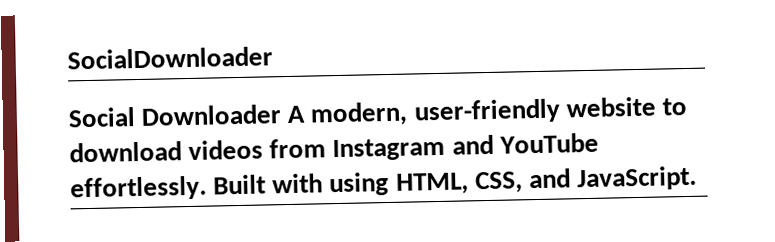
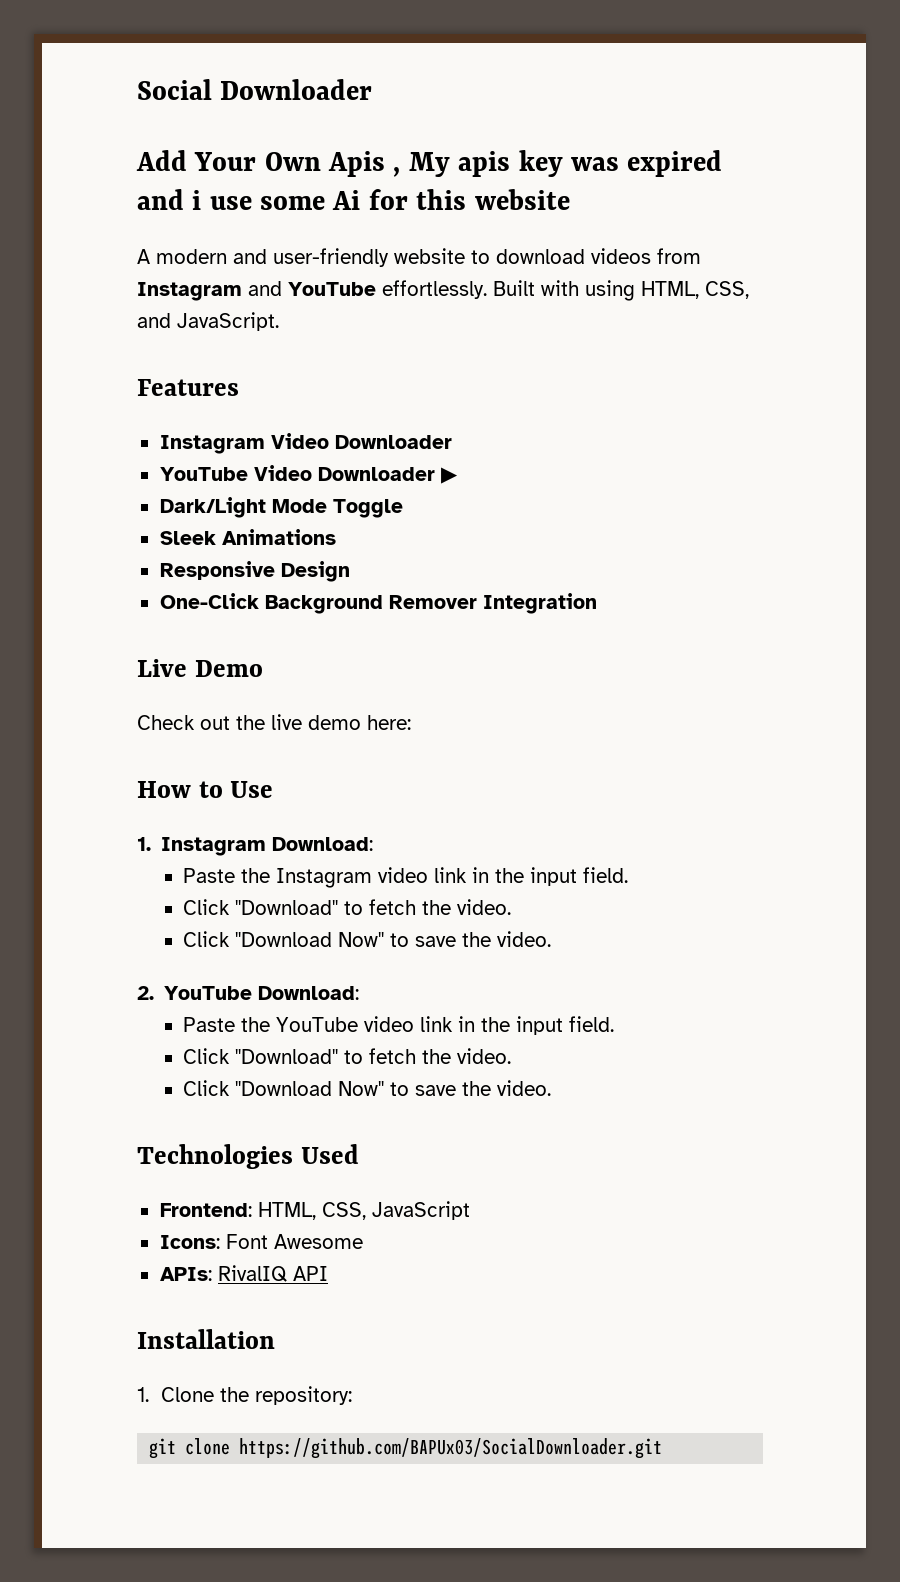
- SocialDownloader
- Social Downloader A modern, user-friendly website to download videos from Instagram and YouTube effortlessly.
+ Social Downloader
+ Add Your Own Apis , My apis key was expired and i use some Ai for this website
+ A modern and user-friendly website to download videos from Instagram and YouTube effortlessly.
+ Features
+ Instagram Video Downloader
+ YouTube Video Downloader ▶
+ Dark/Light Mode Toggle
+ Sleek Animations
+ Responsive Design
+ One-Click Background Remover Integration
+ Live Demo
+ Check out the live demo here:
+ How to Use
+ 1. Instagram Download:
+ Paste the Instagram video link in the input field.
+ Click "Download" to fetch the video.
+ Click "Download Now" to save the video.
+ 2. YouTube Download:
+ Paste the YouTube video link in the input field.
+ Click "Download" to fetch the video.
+ Click "Download Now" to save the video.
+ Technologies Used
+ Frontend: HTML, CSS, JavaScript
+ Icons: Font Awesome
+ APIs: RivalIQ API
+ Installation
+ 1. Clone the repository:
+ git clone https://github.com/BAPUx03/SocialDownloader.git

